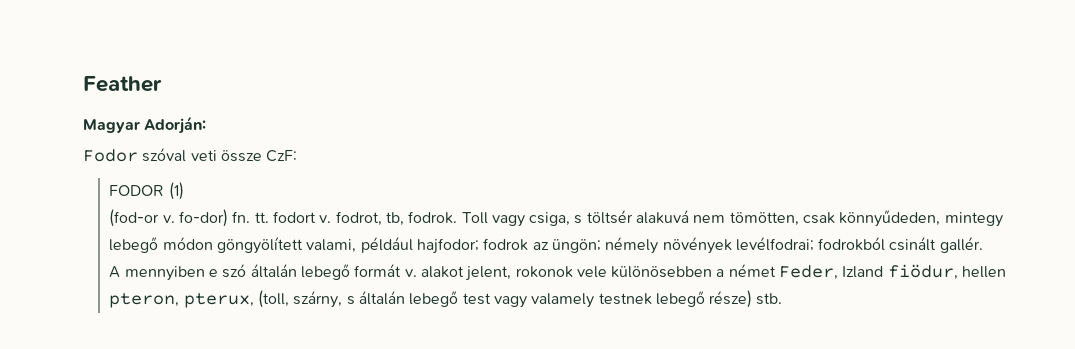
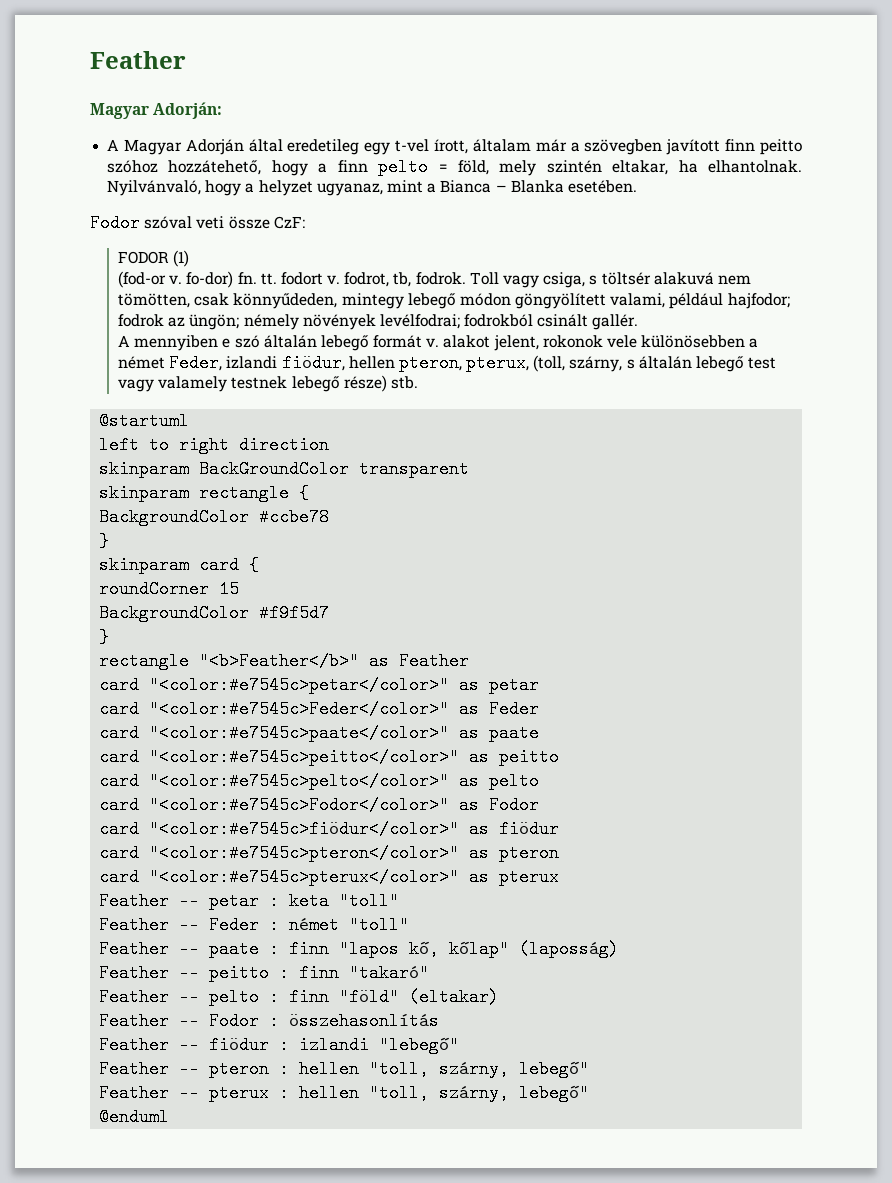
+ A Magyar Adorján által eredetileg egy t-vel írott, általam már a szövegben javított finn peitto szóhoz hozzátehető, hogy a finn pelto = föld, mely szintén eltakar, ha elhantolnak. Nyilvánvaló, hogy a helyzet ugyanaz, mint a Bianca – Blanka esetében.
- A mennyiben e szó általán lebegő formát v. alakot jelent, rokonok vele különösebben a német Feder, Izland fiödur, hellen pteron, pterux, (toll, szárny, s általán lebegő test vagy valamely testnek lebegő része) stb.
+ A mennyiben e szó általán lebegő formát v. alakot jelent, rokonok vele különösebben a német Feder, izlandi fiödur, hellen pteron, pterux, (toll, szárny, s általán lebegő test vagy valamely testnek lebegő része) stb.
+ @startuml
+ left to right direction
+ skinparam BackGroundColor transparent
+ skinparam rectangle {
+ BackgroundColor #ccbe78
+ }
+ skinparam card {
+ roundCorner 15
+ BackgroundColor #f9f5d7
+ }
+ rectangle "<b>Feather</b>" as Feather
+ card "<color:#e7545c>petar</color>" as petar
+ card "<color:#e7545c>Feder</color>" as Feder
+ card "<color:#e7545c>paate</color>" as paate
+ card "<color:#e7545c>peitto</color>" as peitto
+ card "<color:#e7545c>pelto</color>" as pelto
+ card "<color:#e7545c>Fodor</color>" as Fodor
+ card "<color:#e7545c>fiödur</color>" as fiödur
+ card "<color:#e7545c>pteron</color>" as pteron
+ card "<color:#e7545c>pterux</color>" as pterux
+ Feather -- petar : keta "toll"
+ Feather -- Feder : német "toll"
+ Feather -- paate : finn "lapos kő, kőlap" (laposság)
+ Feather -- peitto : finn "takaró"
+ Feather -- pelto : finn "föld" (eltakar)
+ Feather -- Fodor : összehasonlítás
+ Feather -- fiödur : izlandi "lebegő"
+ Feather -- pteron : hellen "toll, szárny, lebegő"
+ Feather -- pterux : hellen "toll, szárny, lebegő"
+ @enduml

